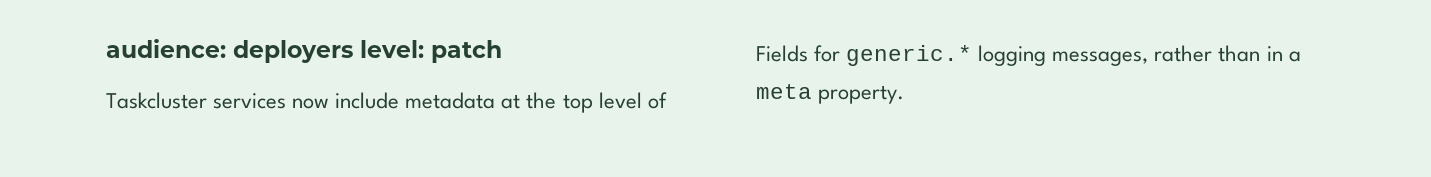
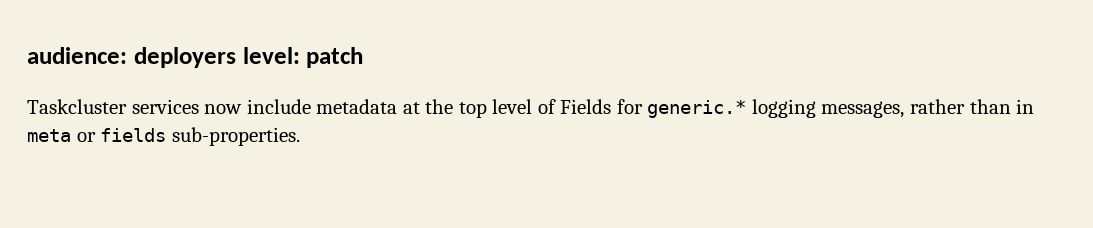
- Taskcluster services now include metadata at the top level of Fields for generic.* logging messages, rather than in a meta property.
+ Taskcluster services now include metadata at the top level of Fields for generic.* logging messages, rather than in meta or fields sub-properties.

